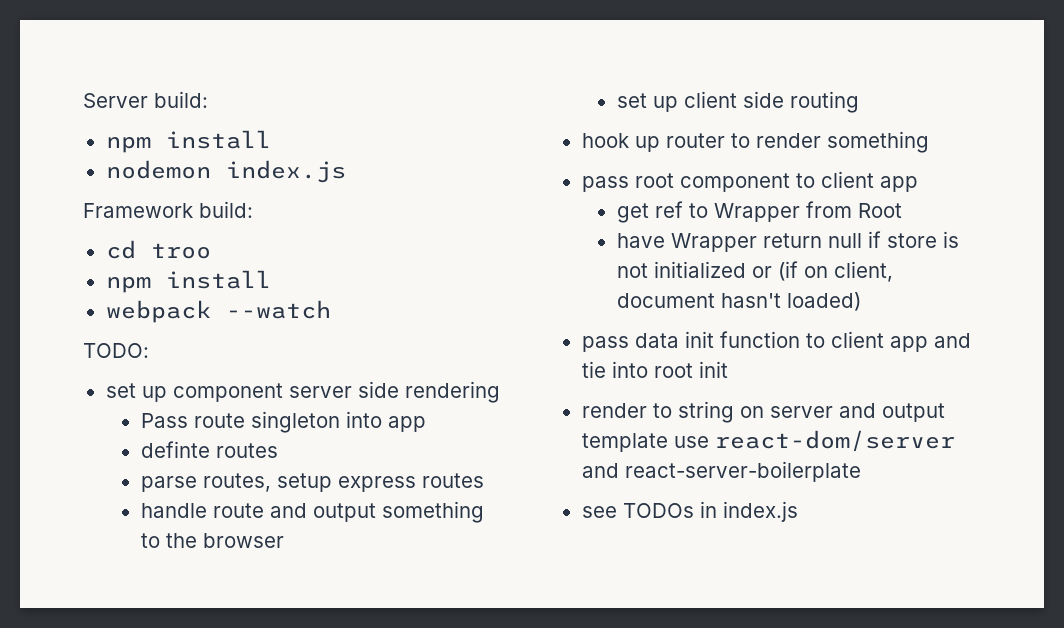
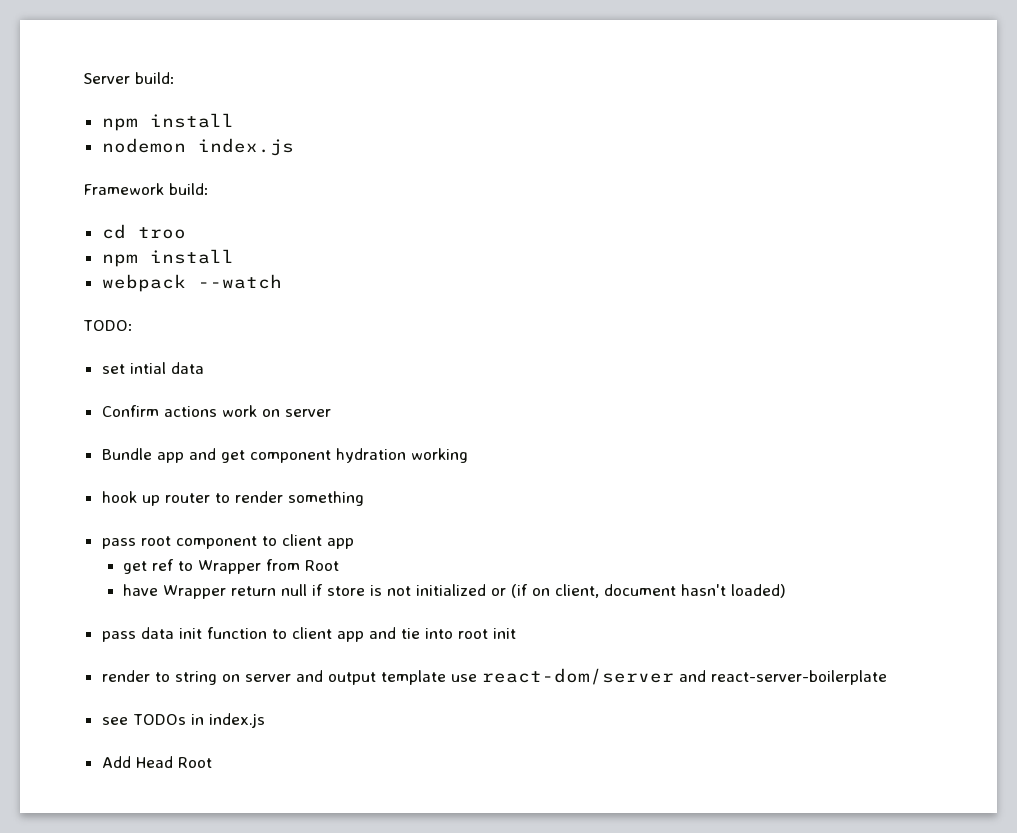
- set up component server side rendering
- Pass route singleton into app
- definte routes
- parse routes, setup express routes
- handle route and output something to the browser
- set up client side routing
+ set intial data
+ Confirm actions work on server
+ Bundle app and get component hydration working
+ Add Head Root

